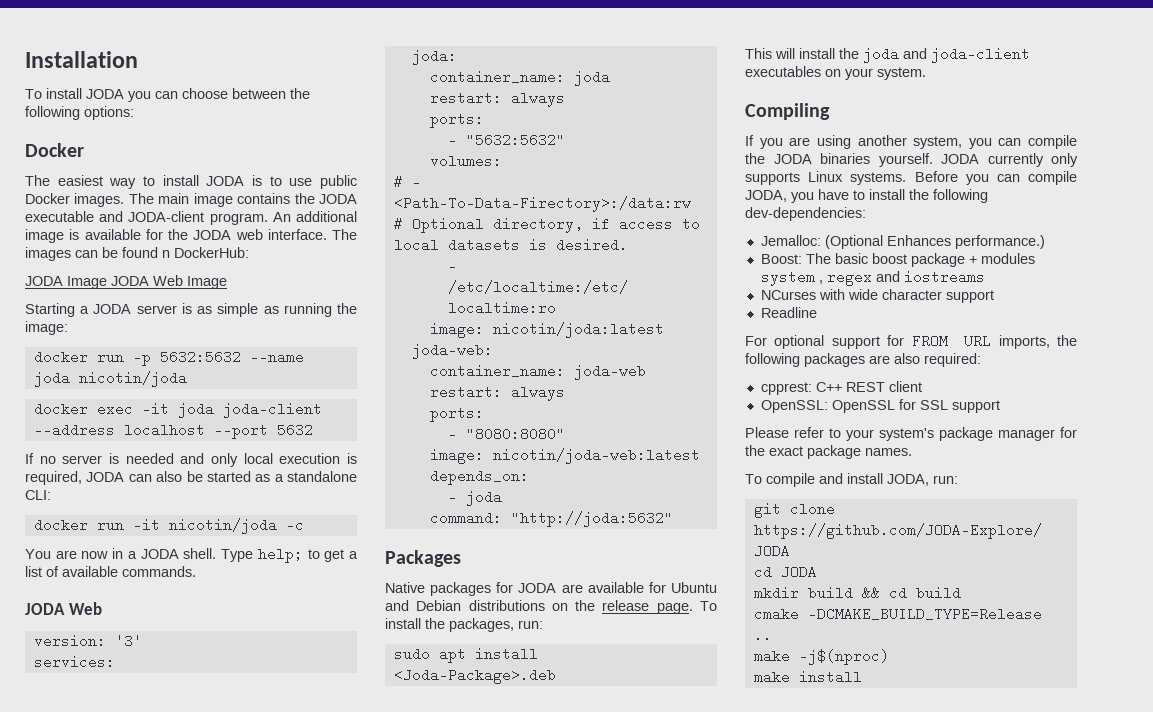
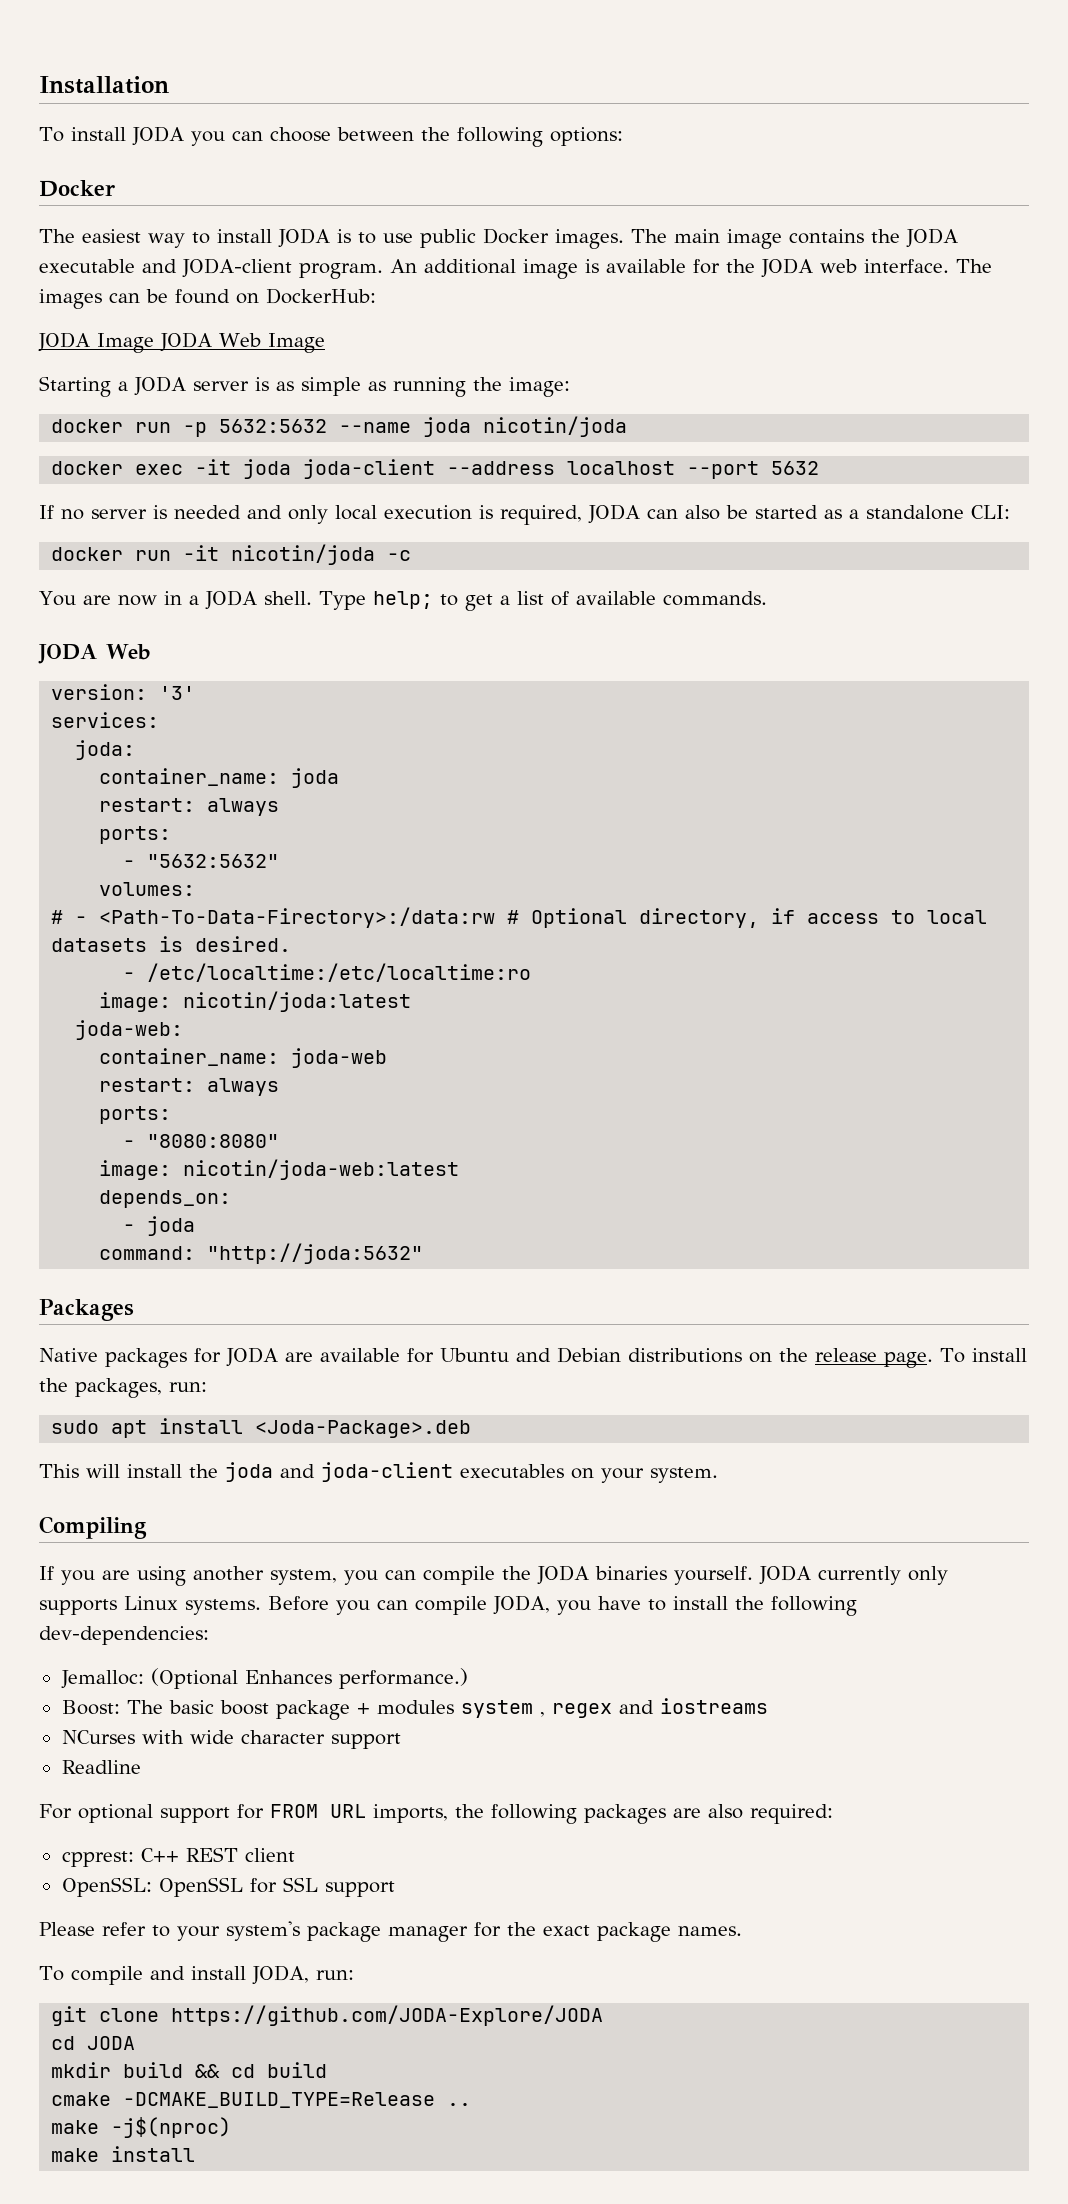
- The images can be found n DockerHub:
+ The images can be found on DockerHub:

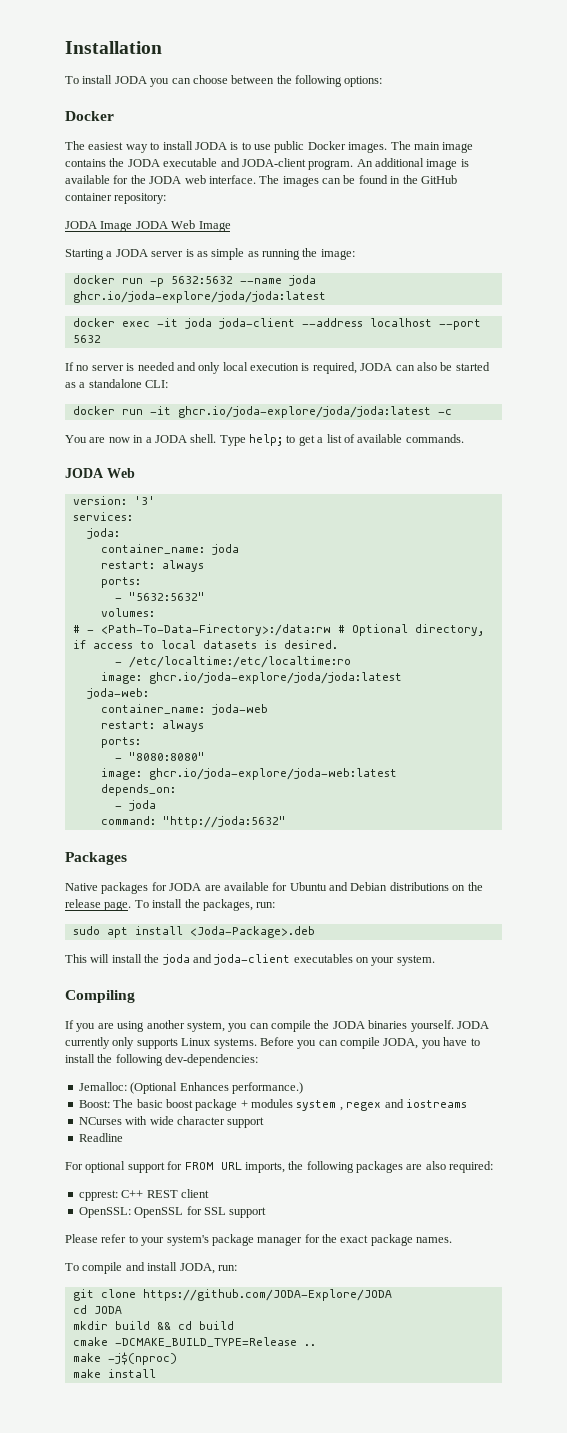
- The images can be found on DockerHub:
+ The images can be found in the GitHub container repository:
- docker run -p 5632:5632 --name joda nicotin/joda
+ docker run -p 5632:5632 --name joda ghcr.io/joda-explore/joda/joda:latest
- docker run -it nicotin/joda -c
+ docker run -it ghcr.io/joda-explore/joda/joda:latest -c
- image: nicotin/joda:latest
+ image: ghcr.io/joda-explore/joda/joda:latest
- image: nicotin/joda-web:latest
+ image: ghcr.io/joda-explore/joda-web:latest

